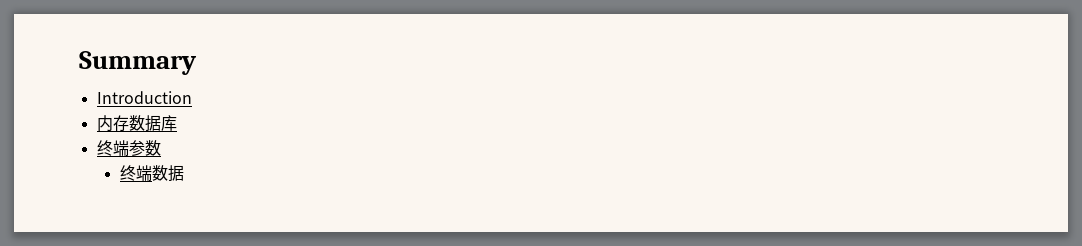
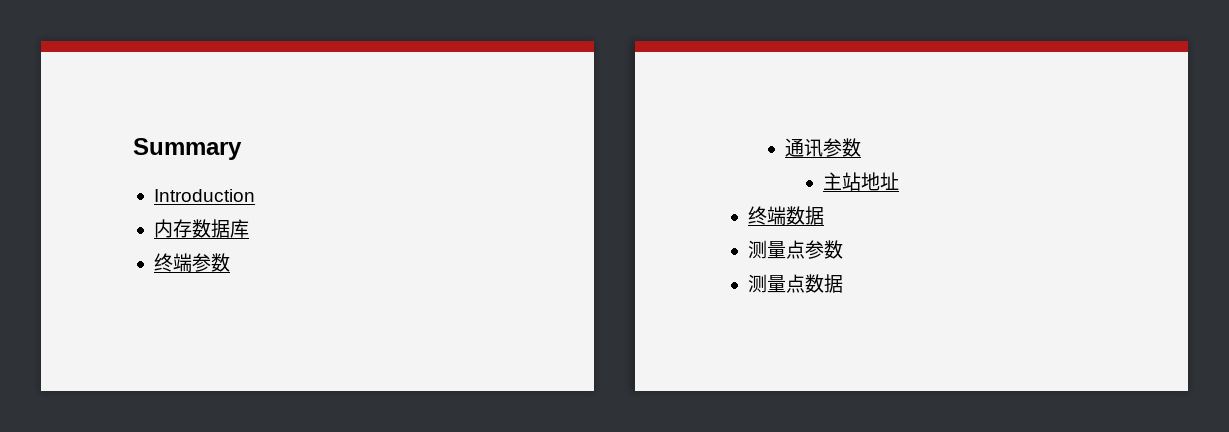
+ 通讯参数
+ 主站地址
  终端数据
+ 测量点参数
+ 测量点数据

